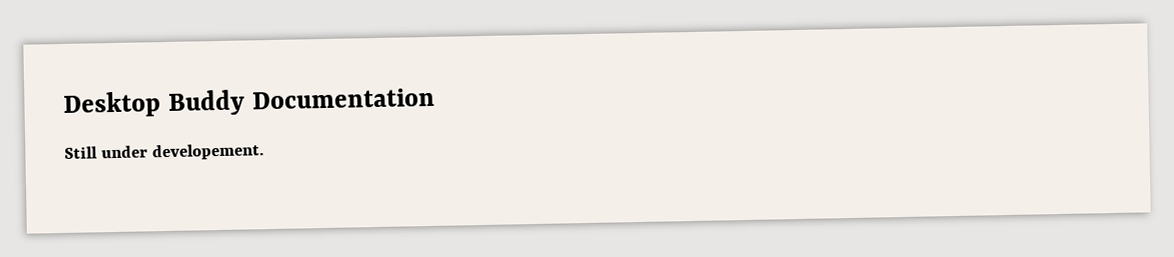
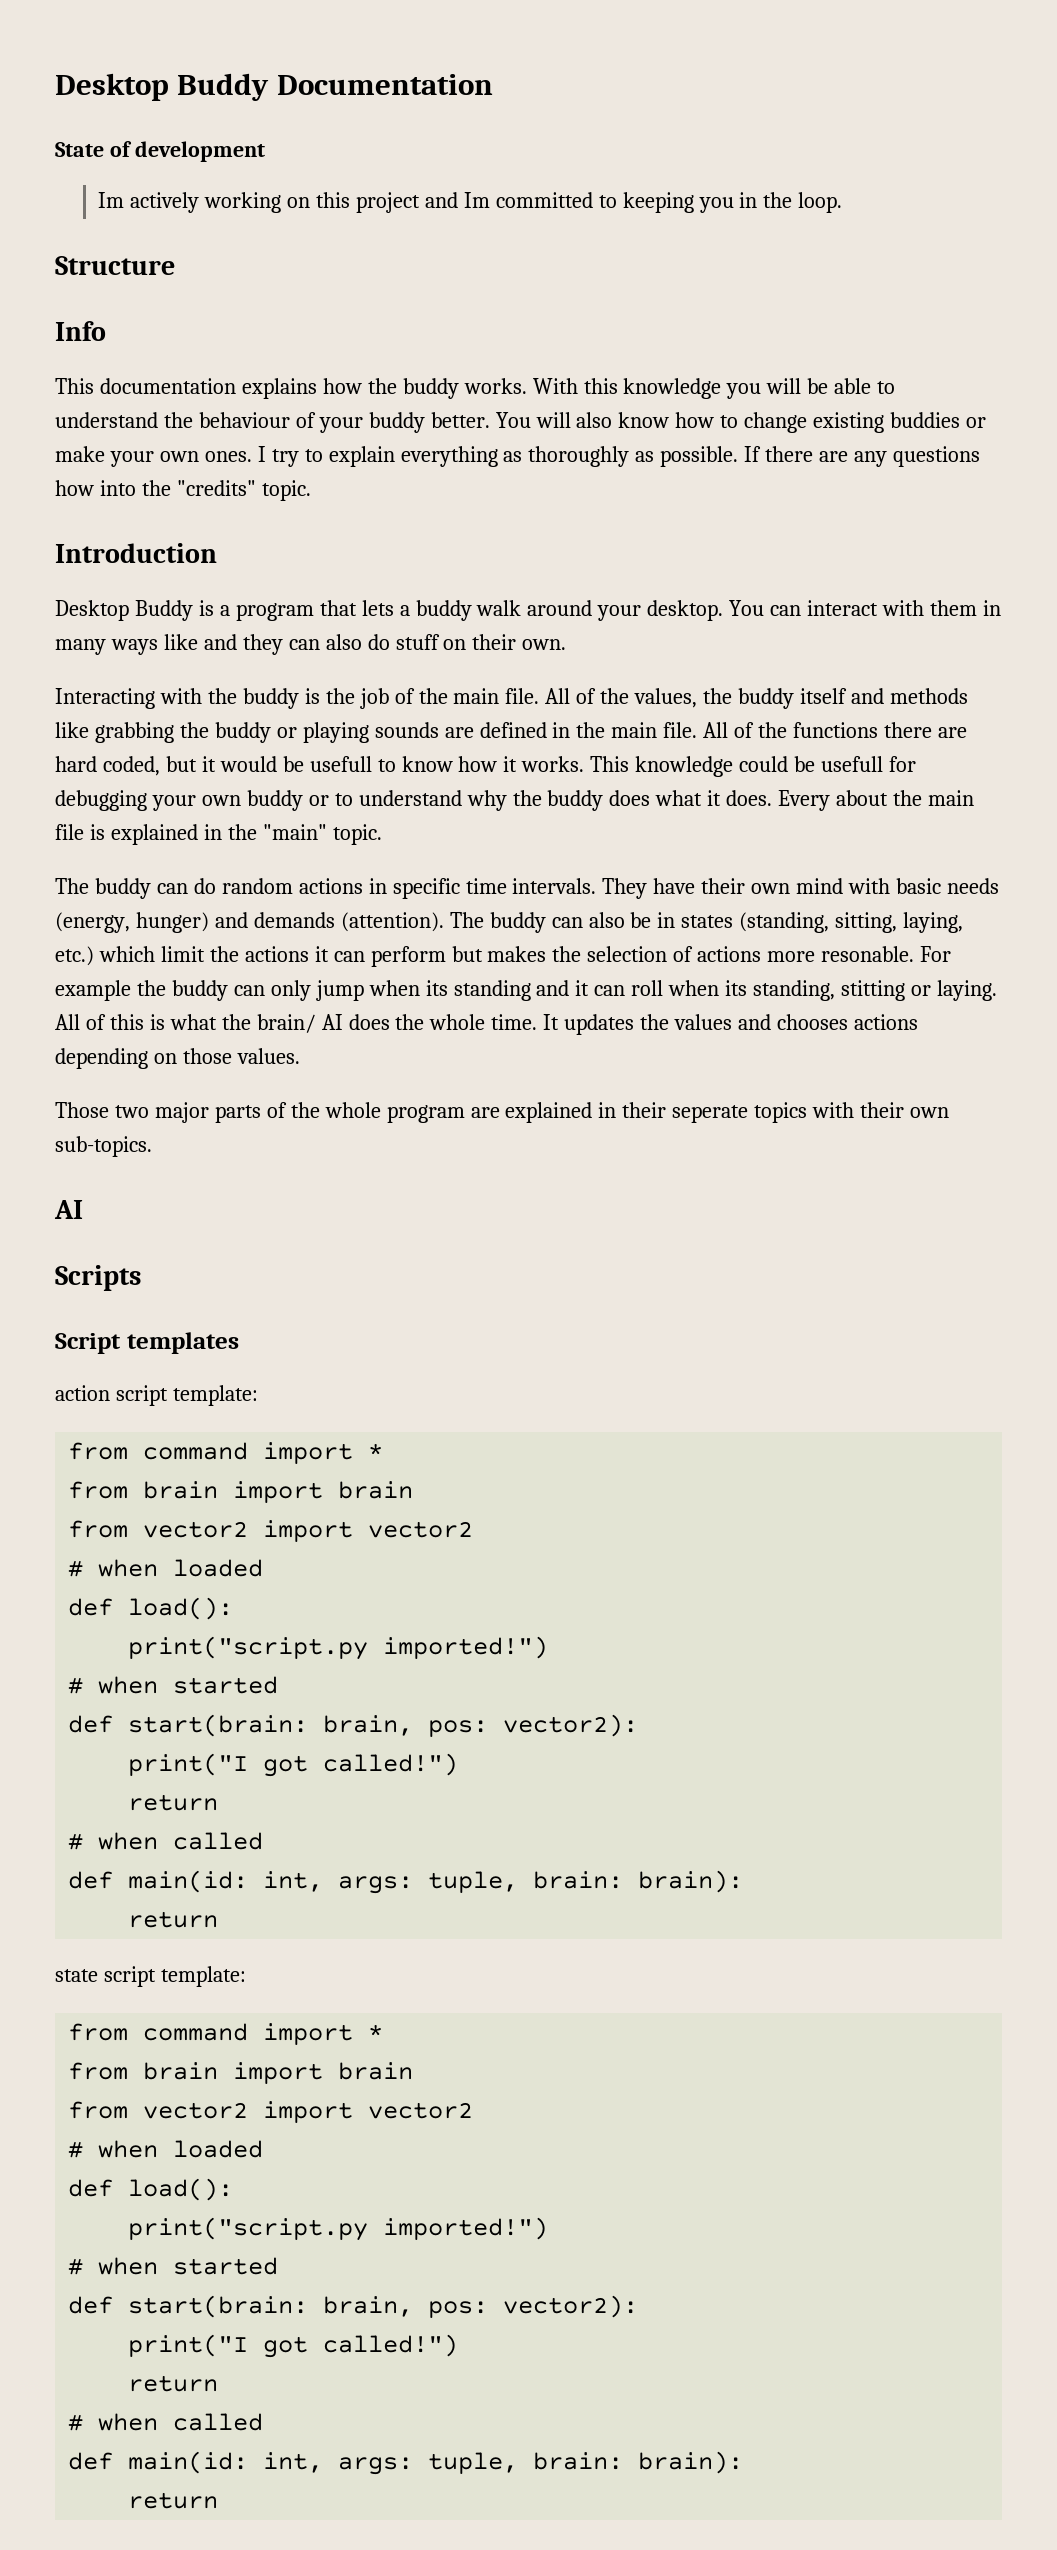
- Still under developement.
+ State of development
+ Im actively working on this project and Im committed to keeping you in the loop.
+ Structure
+ Info
+ This documentation explains how the buddy works. With this knowledge you will be able to understand the behaviour of your buddy better. You will also know how to change existing buddies or make your own ones. I try to explain everything as thoroughly as possible. If there are any questions how into the "credits" topic.
+ Introduction
+ Desktop Buddy is a program that lets a buddy walk around your desktop. You can interact with them in many ways like and they can also do stuff on their own.
+ Interacting with the buddy is the job of the main file. All of the values, the buddy itself and methods like grabbing the buddy or playing sounds are defined in the main file. All of the functions there are hard coded, but it would be usefull to know how it works. This knowledge could be usefull for debugging your own buddy or to understand why the buddy does what it does. Every about the main file is explained in the "main" topic.
+ The buddy can do random actions in specific time intervals. They have their own mind with basic needs (energy, hunger) and demands (attention). The buddy can also be in states (standing, sitting, laying, etc.) which limit the actions it can perform but makes the selection of actions more resonable. For example the buddy can only jump when its standing and it can roll when its standing, stitting or laying. All of this is what the brain/ AI does the whole time. It updates the values and chooses actions depending on those values.
+ Those two major parts of the whole program are explained in their seperate topics with their own sub-topics.
+ AI
+ Scripts
+ Script templates
+ action script template:
+ from command import *
+ from brain import brain
+ from vector2 import vector2
+ # when loaded
+ def load():
+ print("script.py imported!")
+ # when started
+ def start(brain: brain, pos: vector2):
+ print("I got called!")
+ return
+ # when called
+ def main(id: int, args: tuple, brain: brain):
+ return
+ state script template:
+ from command import *
+ from brain import brain
+ from vector2 import vector2
+ # when loaded
+ def load():
+ print("script.py imported!")
+ # when started
+ def start(brain: brain, pos: vector2):
+ print("I got called!")
+ return
+ # when called
+ def main(id: int, args: tuple, brain: brain):
+ return

